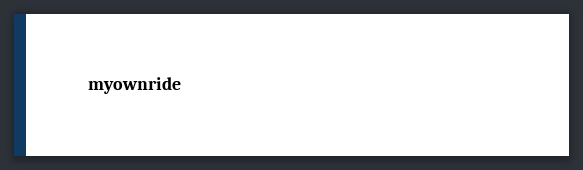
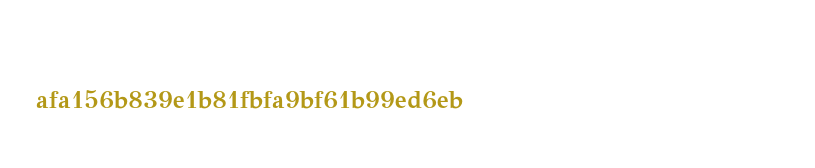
- myownride
+ afa156b839e1b81fbfa9bf61b99ed6eb

